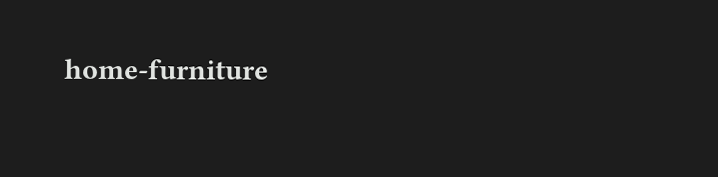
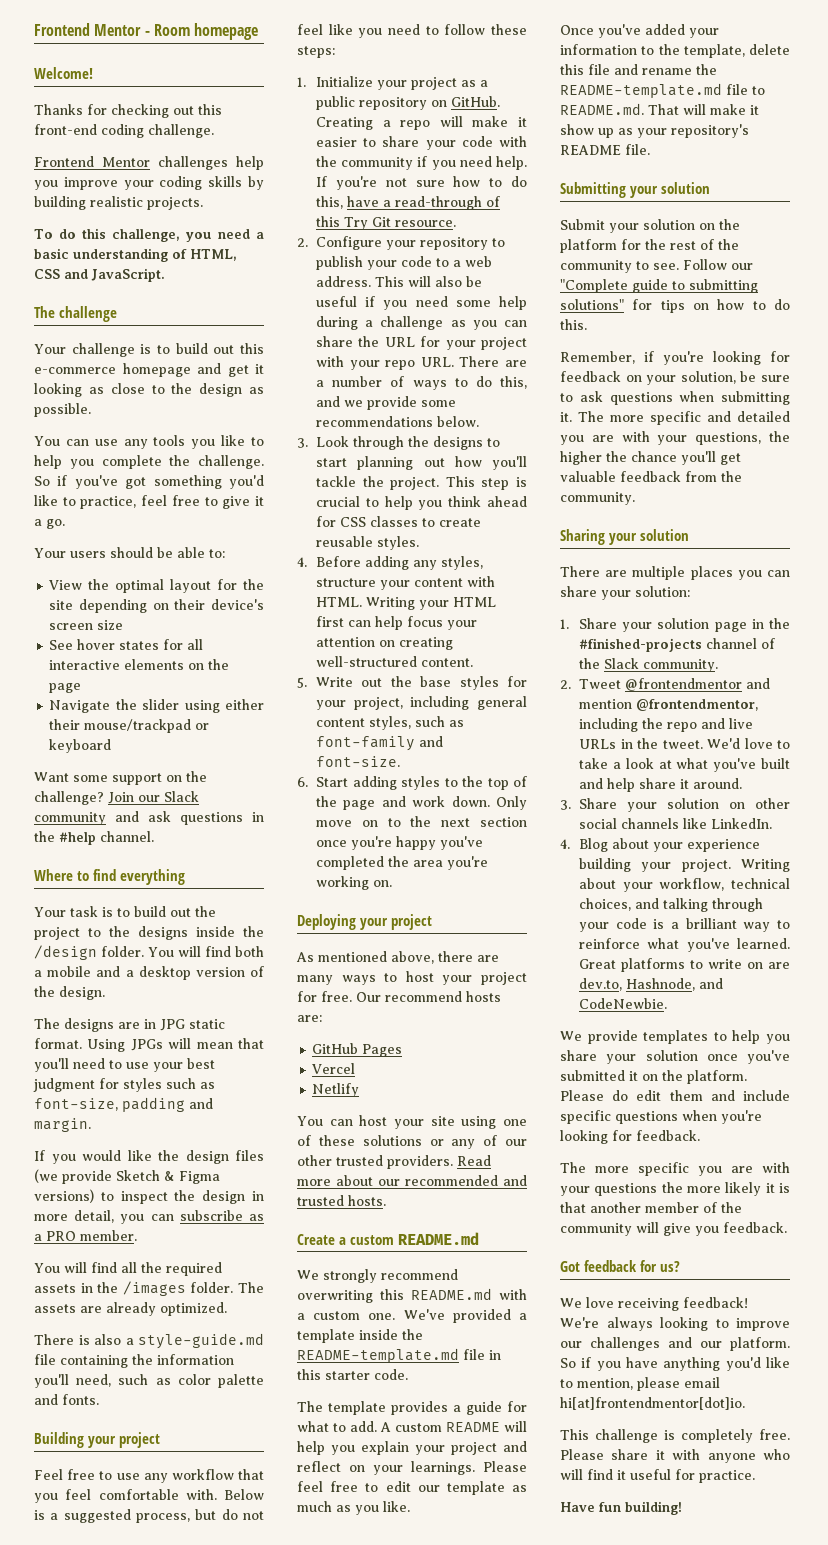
- home-furniture
+ Frontend Mentor - Room homepage
+ Welcome!
+ Thanks for checking out this front-end coding challenge.
+ Frontend Mentor challenges help you improve your coding skills by building realistic projects.
+ To do this challenge, you need a basic understanding of HTML, CSS and JavaScript.
+ The challenge
+ Your challenge is to build out this e-commerce homepage and get it looking as close to the design as possible.
+ You can use any tools you like to help you complete the challenge. So if you've got something you'd like to practice, feel free to give it a go.
+ Your users should be able to:
+ View the optimal layout for the site depending on their device's screen size
+ See hover states for all interactive elements on the page
+ Navigate the slider using either their mouse/trackpad or keyboard
+ Want some support on the challenge? Join our Slack community and ask questions in the #help channel.
+ Where to find everything
+ Your task is to build out the project to the designs inside the /design folder. You will find both a mobile and a desktop version of the design.
+ The designs are in JPG static format. Using JPGs will mean that you'll need to use your best judgment for styles such as font-size, padding and margin.
+ If you would like the design files (we provide Sketch & Figma versions) to inspect the design in more detail, you can subscribe as a PRO member.
+ You will find all the required assets in the /images folder. The assets are already optimized.
+ There is also a style-guide.md file containing the information you'll need, such as color palette and fonts.
+ Building your project
+ Feel free to use any workflow that you feel comfortable with. Below is a suggested process, but do not feel like you need to follow these steps:
+ 1. Initialize your project as a public repository on GitHub. Creating a repo will make it easier to share your code with the community if you need help. If you're not sure how to do this, have a read-through of this Try Git resource.
+ 2. Configure your repository to publish your code to a web address. This will also be useful if you need some help during a challenge as you can share the URL for your project with your repo URL. There are a number of ways to do this, and we provide some recommendations below.
+ 3. Look through the designs to start planning out how you'll tackle the project. This step is crucial to help you think ahead for CSS classes to create reusable styles.
+ 4. Before adding any styles, structure your content with HTML. Writing your HTML first can help focus your attention on creating well-structured content.
+ 5. Write out the base styles for your project, including general content styles, such as font-family and font-size.
+ 6. Start adding styles to the top of the page and work down. Only move on to the next section once you're happy you've completed the area you're working on.
+ Deploying your project
+ As mentioned above, there are many ways to host your project for free. Our recommend hosts are:
+ GitHub Pages
+ Vercel
+ Netlify
+ You can host your site using one of these solutions or any of our other trusted providers. Read more about our recommended and trusted hosts.
+ Create a custom README.md
+ We strongly recommend overwriting this README.md with a custom one. We've provided a template inside the README-template.md file in this starter code.
+ The template provides a guide for what to add. A custom README will help you explain your project and reflect on your learnings. Please feel free to edit our template as much as you like.
+ Once you've added your information to the template, delete this file and rename the README-template.md file to README.md. That will make it show up as your repository's README file.
+ Submitting your solution
+ Submit your solution on the platform for the rest of the community to see. Follow our "Complete guide to submitting solutions" for tips on how to do this.
+ Remember, if you're looking for feedback on your solution, be sure to ask questions when submitting it. The more specific and detailed you are with your questions, the higher the chance you'll get valuable feedback from the community.
+ Sharing your solution
+ There are multiple places you can share your solution:
+ 1. Share your solution page in the #finished-projects channel of the Slack community.
+ 2. Tweet @frontendmentor and mention @frontendmentor, including the repo and live URLs in the tweet. We'd love to take a look at what you've built and help share it around.
+ 3. Share your solution on other social channels like LinkedIn.
+ 4. Blog about your experience building your project. Writing about your workflow, technical choices, and talking through your code is a brilliant way to reinforce what you've learned. Great platforms to write on are dev.to, Hashnode, and CodeNewbie.
+ We provide templates to help you share your solution once you've submitted it on the platform. Please do edit them and include specific questions when you're looking for feedback.
+ The more specific you are with your questions the more likely it is that another member of the community will give you feedback.
+ Got feedback for us?
+ We love receiving feedback! We're always looking to improve our challenges and our platform. So if you have anything you'd like to mention, please email hi[at]frontendmentor[dot]io.
+ This challenge is completely free. Please share it with anyone who will find it useful for practice.
+ Have fun building!

